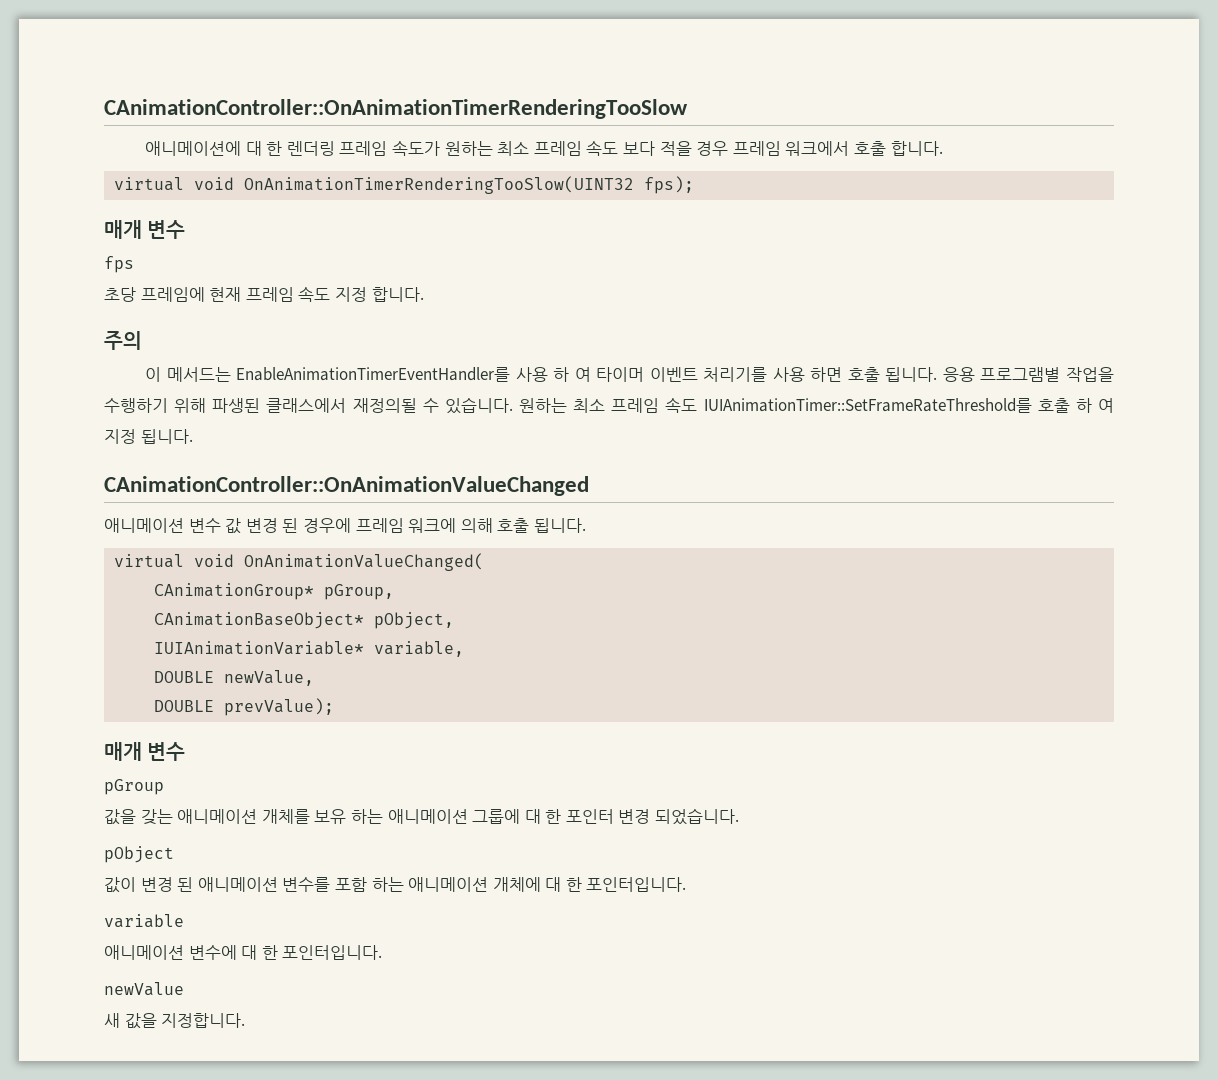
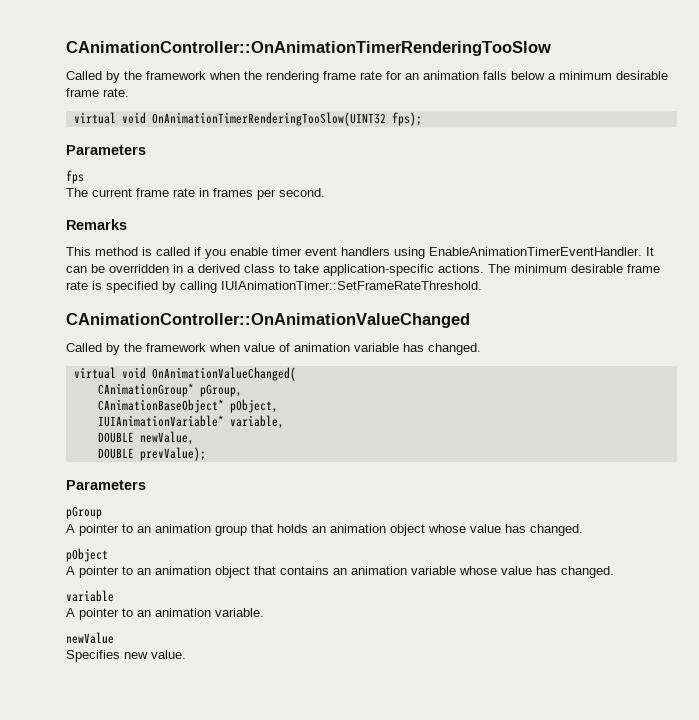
- 애니메이션에 대 한 렌더링 프레임 속도가 원하는 최소 프레임 속도 보다 적을 경우 프레임 워크에서 호출 합니다.
+ Called by the framework when the rendering frame rate for an animation falls below a minimum desirable frame rate.
  virtual void OnAnimationTimerRenderingTooSlow(UINT32 fps);
- 매개 변수
+ Parameters
- 초당 프레임에 현재 프레임 속도 지정 합니다.
- 주의
- 이 메서드는 EnableAnimationTimerEventHandler를 사용 하 여 타이머 이벤트 처리기를 사용 하면 호출 됩니다. 응용 프로그램별 작업을 수행하기 위해 파생된 클래스에서 재정의될 수 있습니다. 원하는 최소 프레임 속도 IUIAnimationTimer::SetFrameRateThreshold를 호출 하 여 지정 됩니다.
+ The current frame rate in frames per second.
+ Remarks
+ This method is called if you enable timer event handlers using EnableAnimationTimerEventHandler. It can be overridden in a derived class to take application-specific actions. The minimum desirable frame rate is specified by calling IUIAnimationTimer::SetFrameRateThreshold.
  CAnimationController::OnAnimationValueChanged
- 애니메이션 변수 값 변경 된 경우에 프레임 워크에 의해 호출 됩니다.
+ Called by the framework when value of animation variable has changed.
  DOUBLE prevValue);
- 매개 변수
+ Parameters
- 값을 갖는 애니메이션 개체를 보유 하는 애니메이션 그룹에 대 한 포인터 변경 되었습니다.
+ A pointer to an animation group that holds an animation object whose value has changed.
  pObject
- 값이 변경 된 애니메이션 변수를 포함 하는 애니메이션 개체에 대 한 포인터입니다.
+ A pointer to an animation object that contains an animation variable whose value has changed.
  variable
- 애니메이션 변수에 대 한 포인터입니다.
+ A pointer to an animation variable.
  newValue
- 새 값을 지정합니다.
+ Specifies new value.

